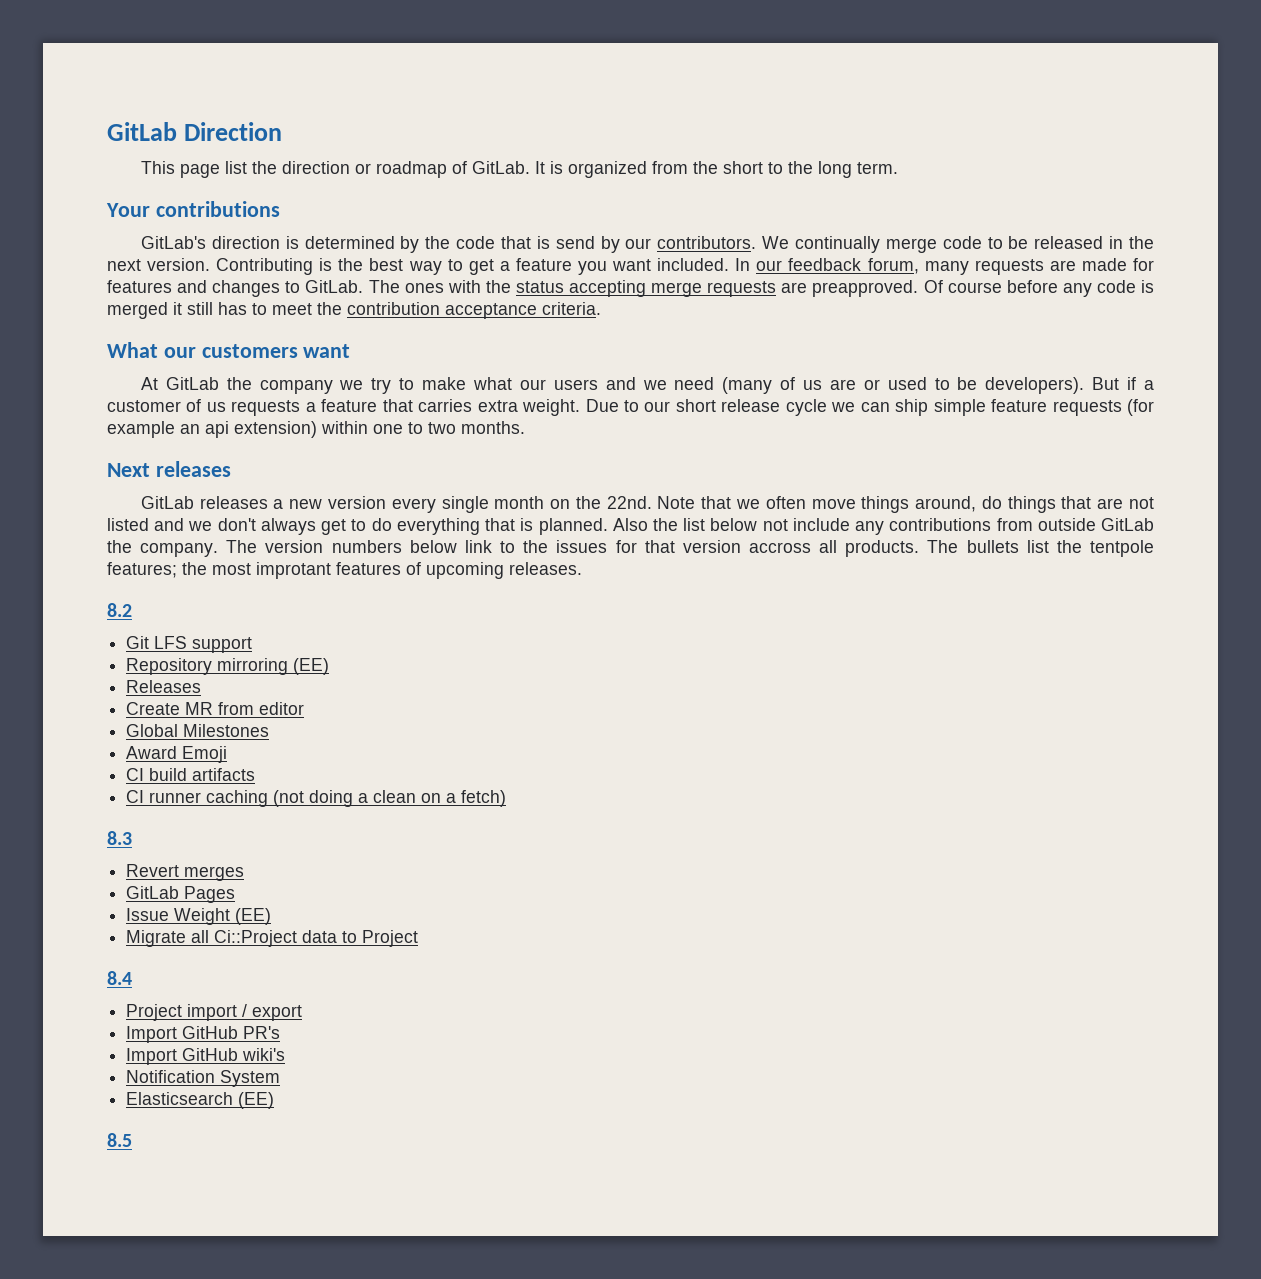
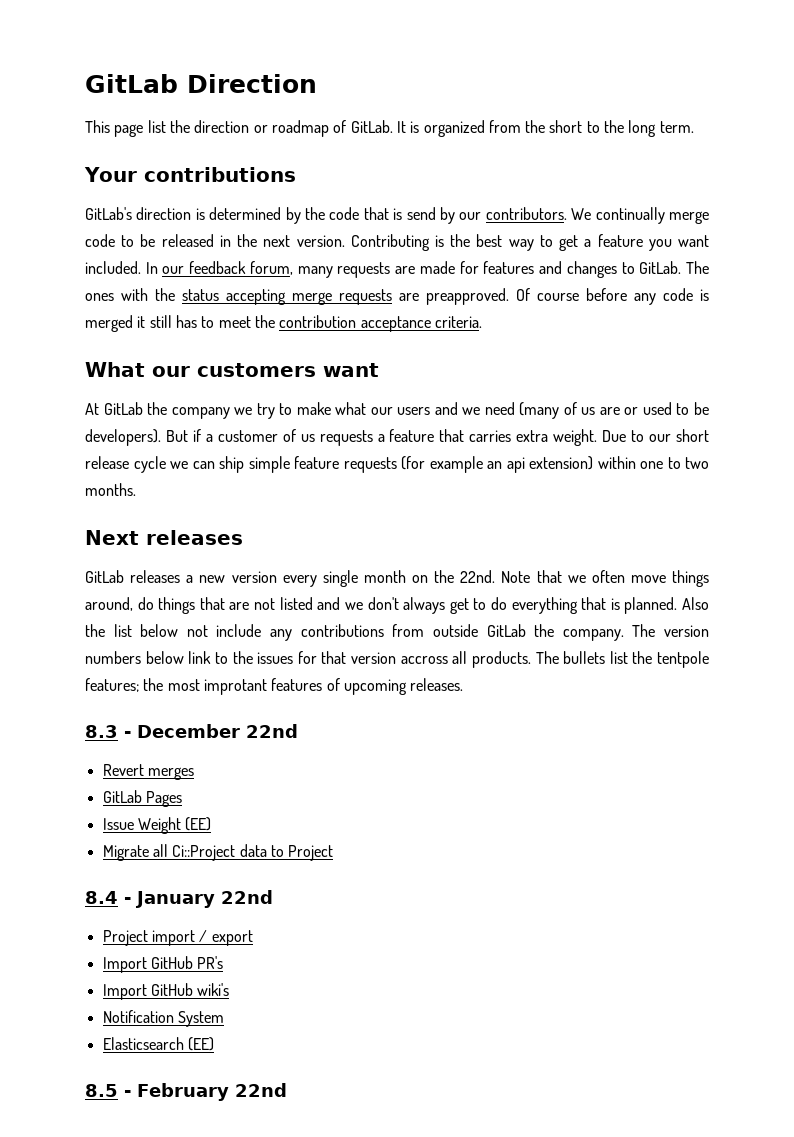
- 8.2
- Git LFS support
- Repository mirroring (EE)
- Releases
- Create MR from editor
- Global Milestones
- Award Emoji
- CI build artifacts
- CI runner caching (not doing a clean on a fetch)
- 8.3
+ 8.3 - December 22nd
- 8.4
+ 8.4 - January 22nd
- 8.5
+ 8.5 - February 22nd

